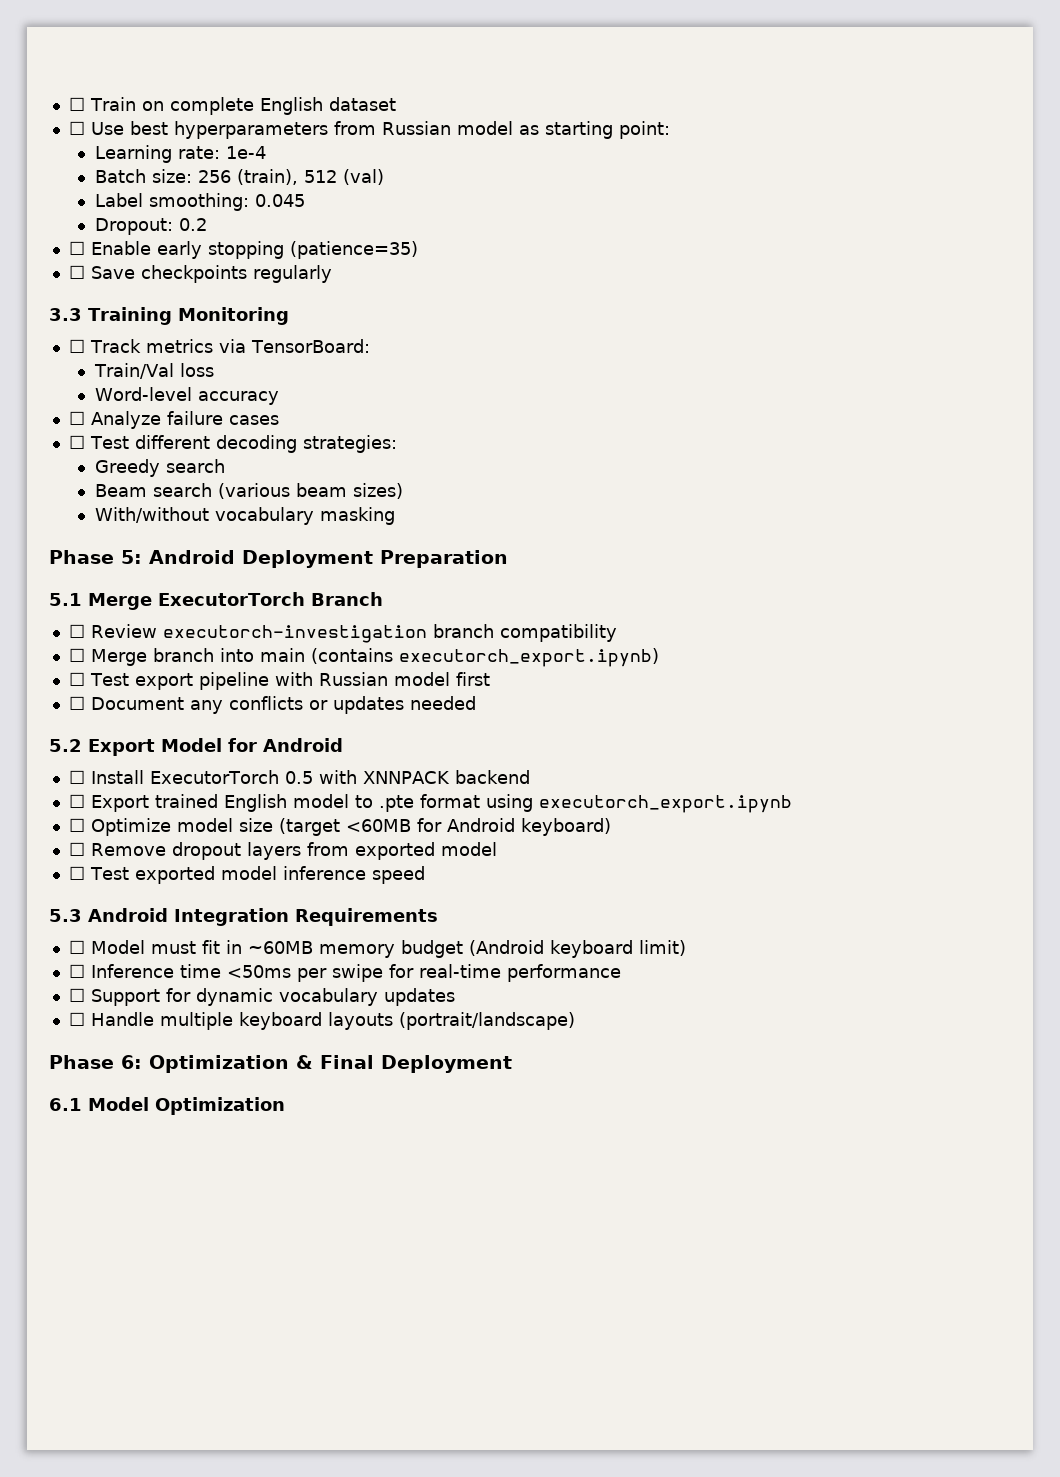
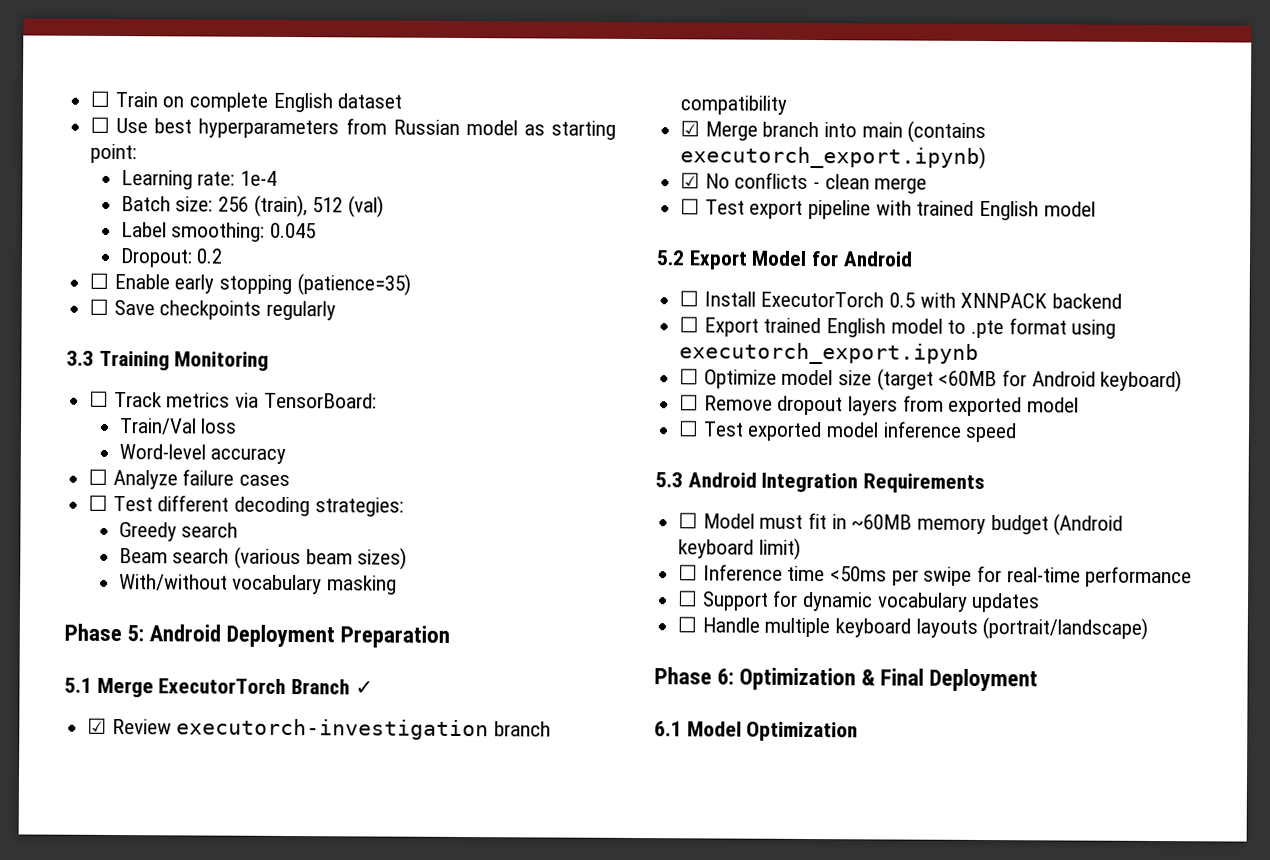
- 5.1 Merge ExecutorTorch Branch
- ☐ Review executorch-investigation branch compatibility
+ 5.1 Merge ExecutorTorch Branch ✓
+ ☑ Review executorch-investigation branch compatibility
- ☐ Merge branch into main (contains executorch_export.ipynb)
+ ☑ Merge branch into main (contains executorch_export.ipynb)
+ ☑ No conflicts - clean merge
- ☐ Test export pipeline with Russian model first
- ☐ Document any conflicts or updates needed
+ ☐ Test export pipeline with trained English model

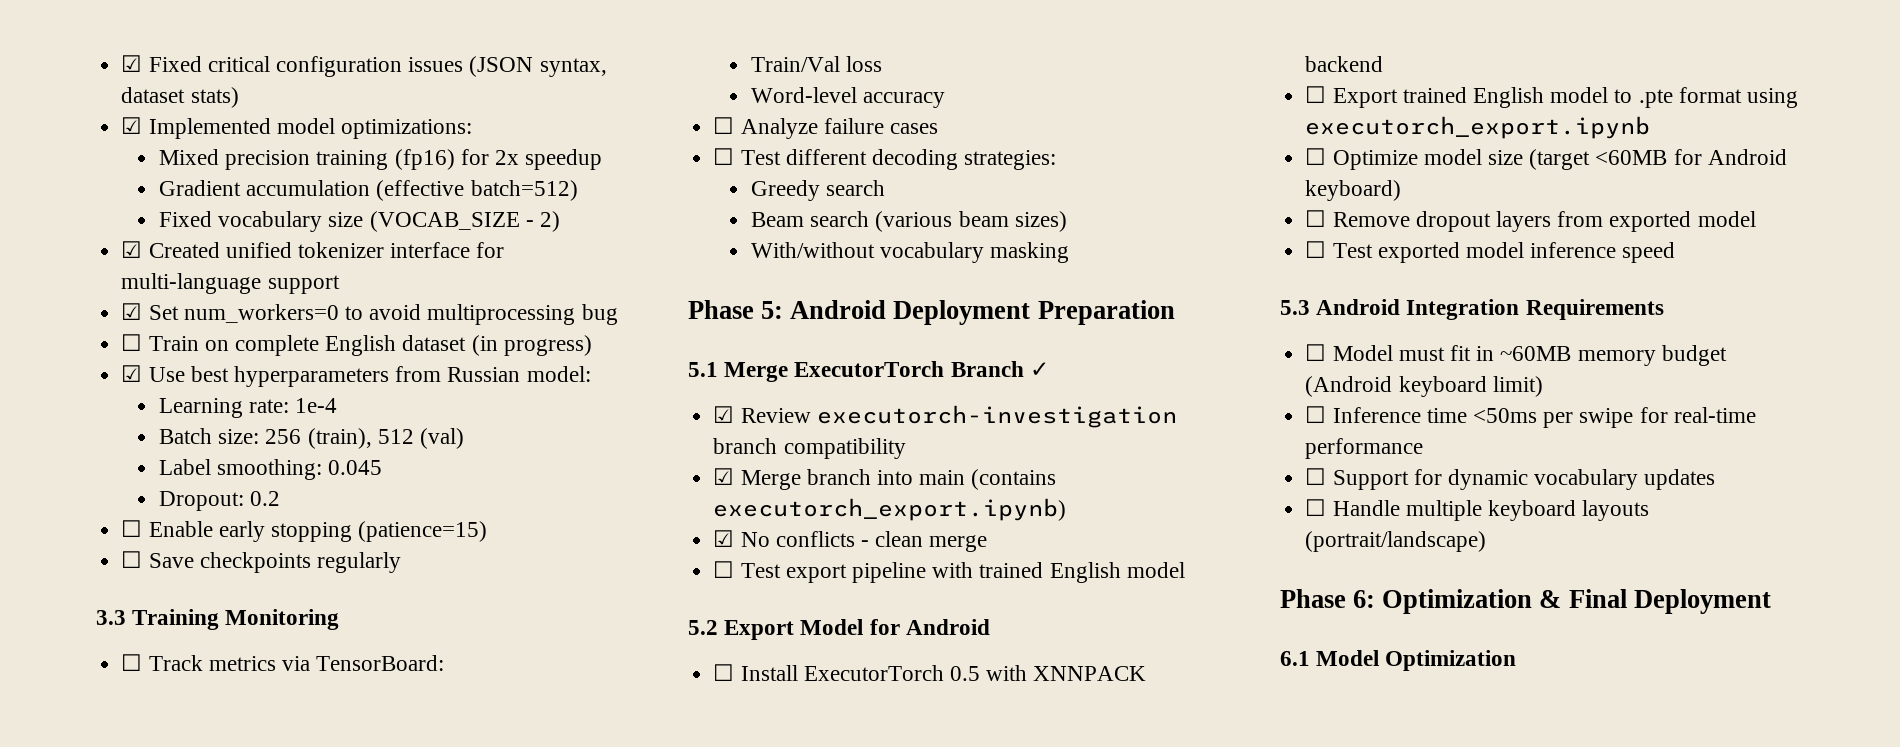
+ ☑ Fixed critical configuration issues (JSON syntax, dataset stats)
+ ☑ Implemented model optimizations:
+ Mixed precision training (fp16) for 2x speedup
+ Gradient accumulation (effective batch=512)
+ Fixed vocabulary size (VOCAB_SIZE - 2)
+ ☑ Created unified tokenizer interface for multi-language support
+ ☑ Set num_workers=0 to avoid multiprocessing bug
- ☐ Train on complete English dataset
- ☐ Use best hyperparameters from Russian model as starting point:
+ ☐ Train on complete English dataset (in progress)
+ ☑ Use best hyperparameters from Russian model:
- ☐ Enable early stopping (patience=35)
+ ☐ Enable early stopping (patience=15)

